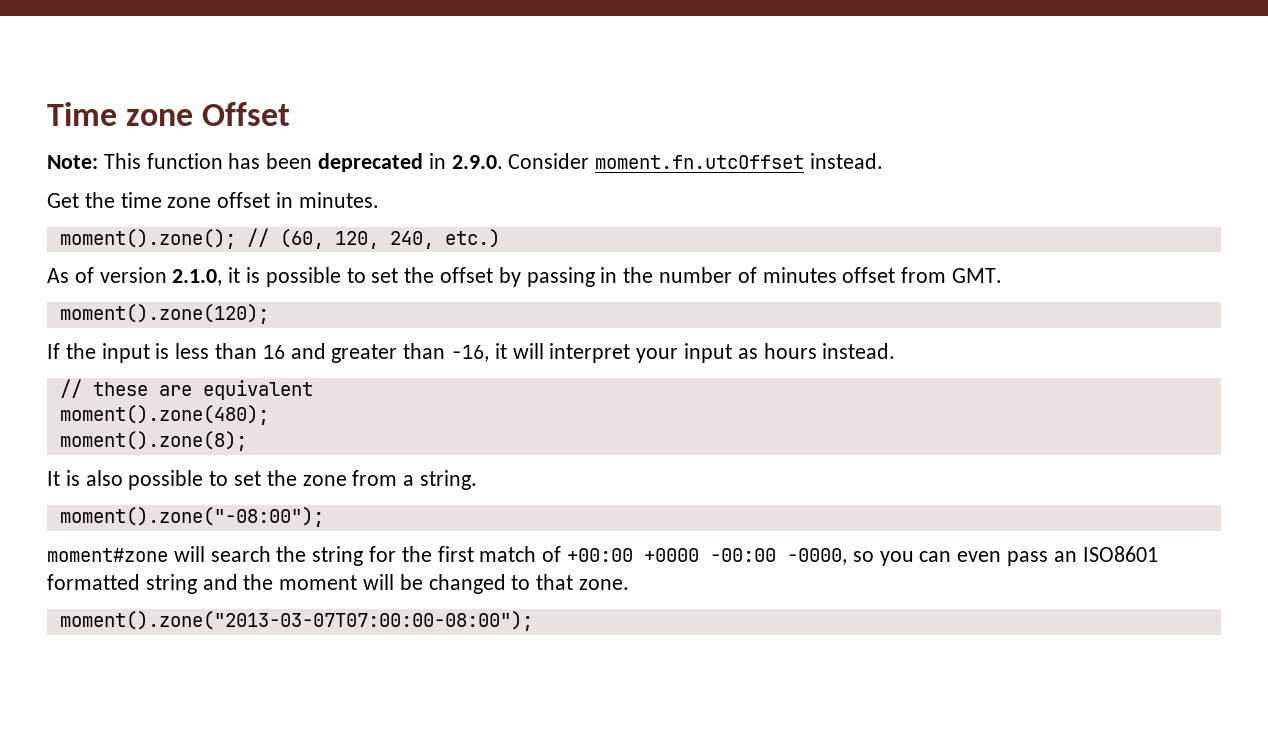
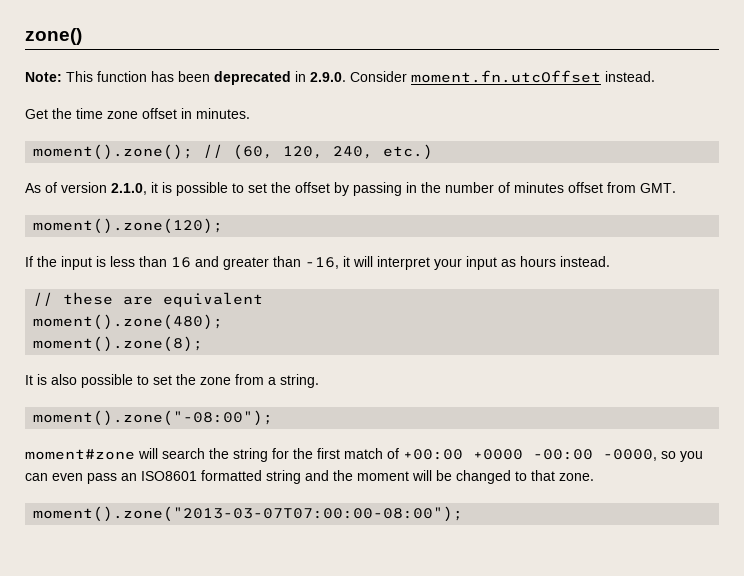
- Time zone Offset
+ zone()

